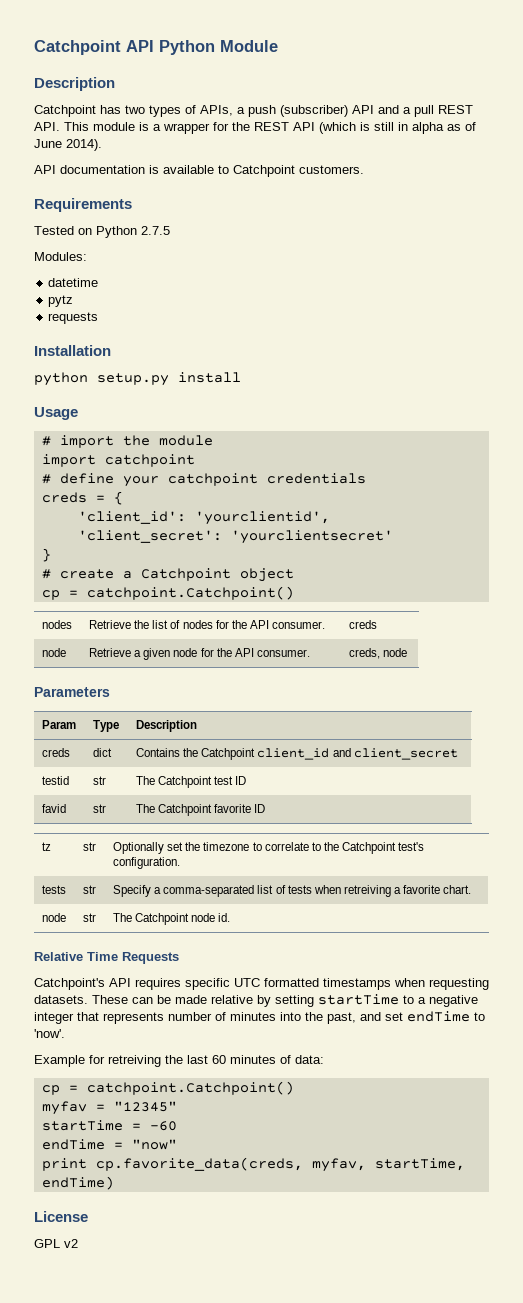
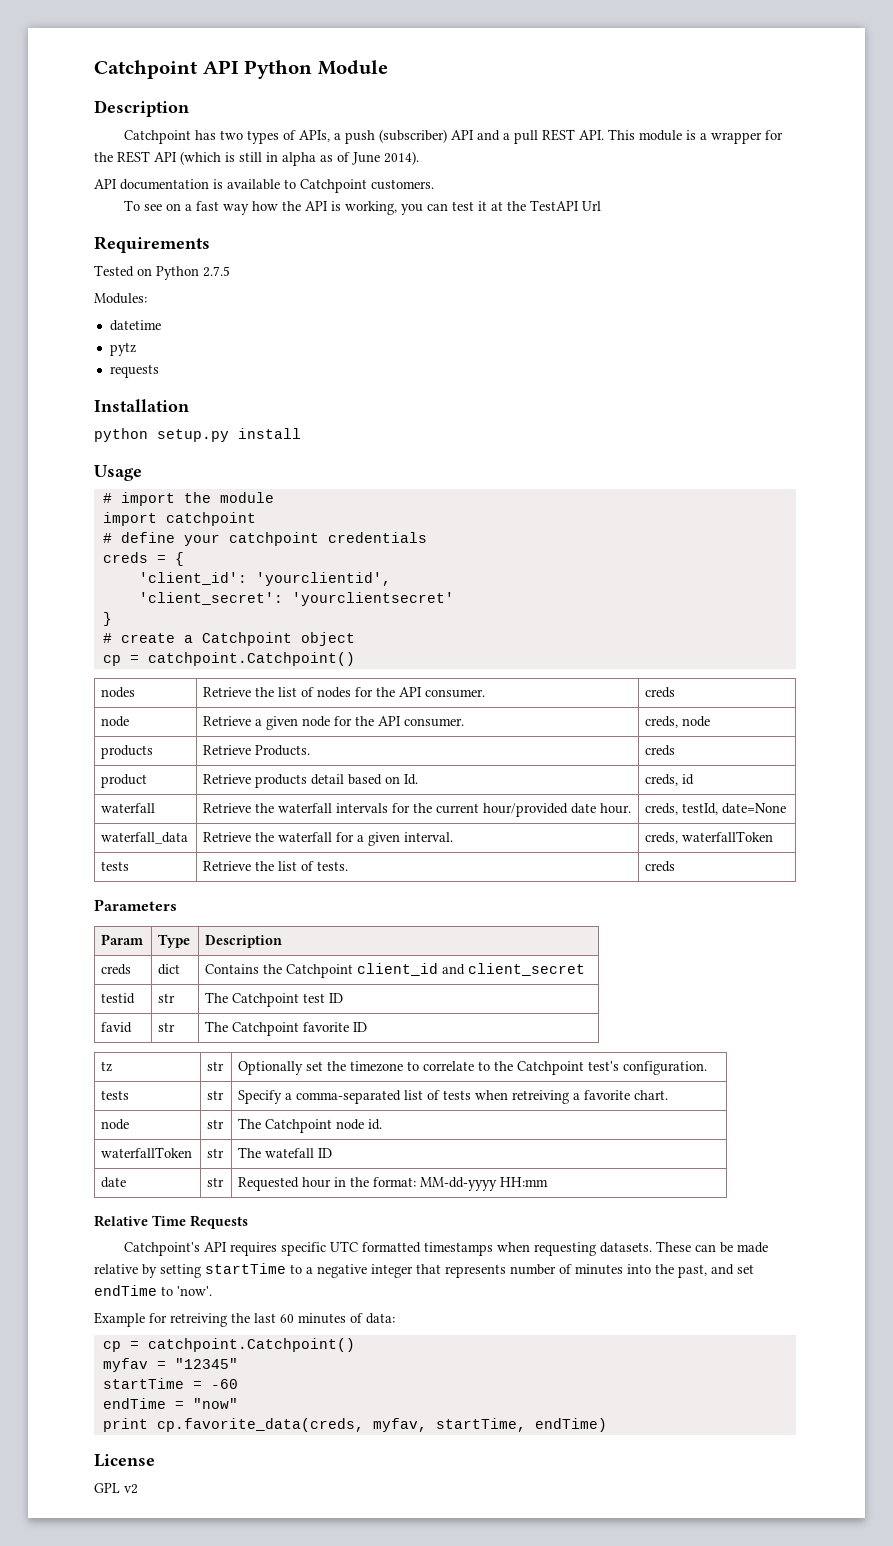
+ To see on a fast way how the API is working, you can test it at the TestAPI Url
+ products | Retrieve Products. | creds
+ product | Retrieve products detail based on Id. | creds, id
+ waterfall | Retrieve the waterfall intervals for the current hour/provided date hour. | creds, testId, date=None
+ waterfall_data | Retrieve the waterfall for a given interval. | creds, waterfallToken
+ tests | Retrieve the list of tests. | creds
+ waterfallToken | str | The watefall ID
+ date | str | Requested hour in the format: MM-dd-yyyy HH:mm

